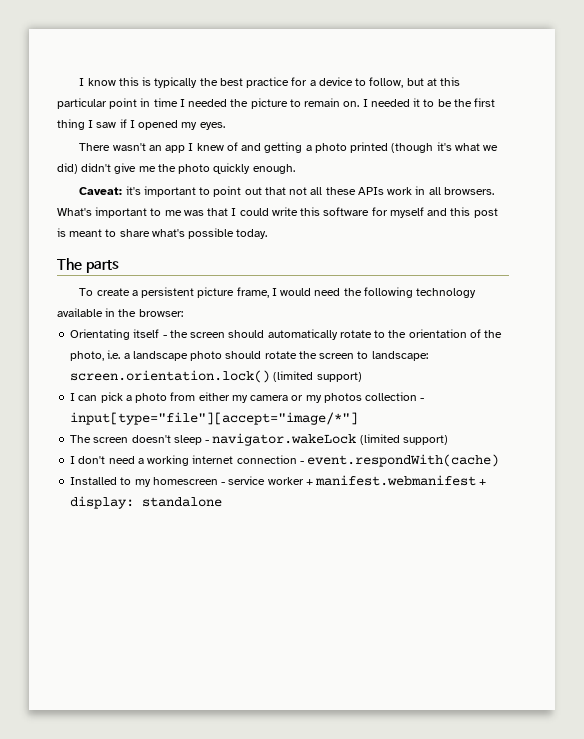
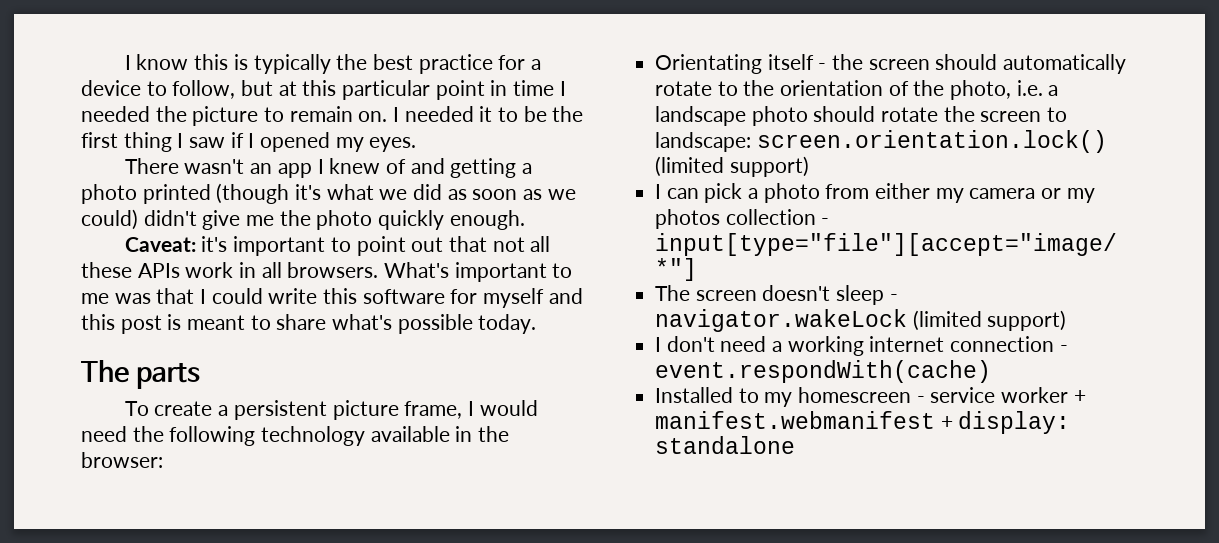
- There wasn't an app I knew of and getting a photo printed (though it's what we did) didn't give me the photo quickly enough.
+ There wasn't an app I knew of and getting a photo printed (though it's what we did as soon as we could) didn't give me the photo quickly enough.

